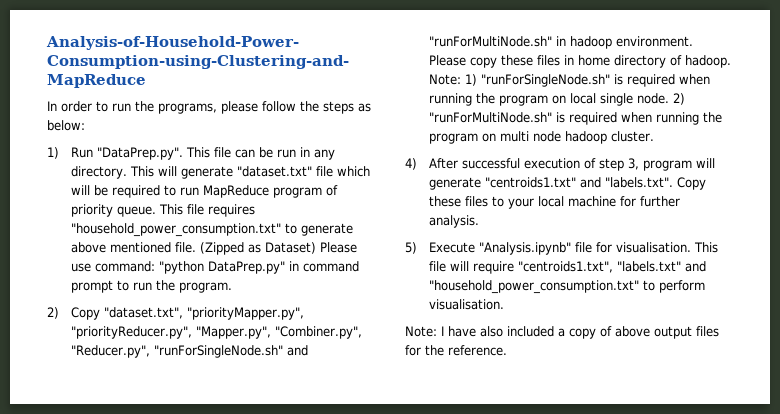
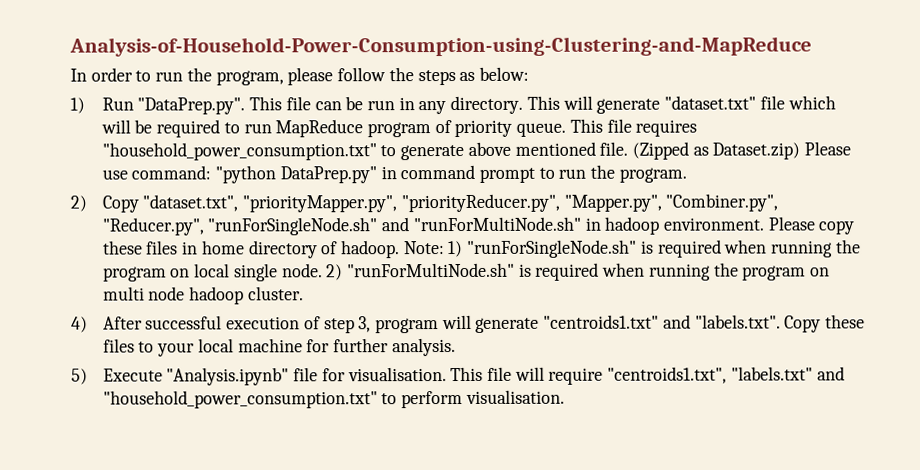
- In order to run the programs, please follow the steps as below:
+ In order to run the program, please follow the steps as below:
- (Zipped as Dataset) Please use command: "python DataPrep.py" in command prompt to run the program.
+ (Zipped as Dataset.zip) Please use command: "python DataPrep.py" in command prompt to run the program.
- Note: I have also included a copy of above output files for the reference.

